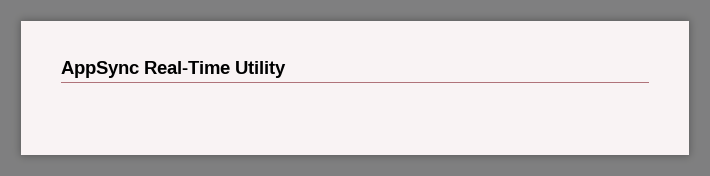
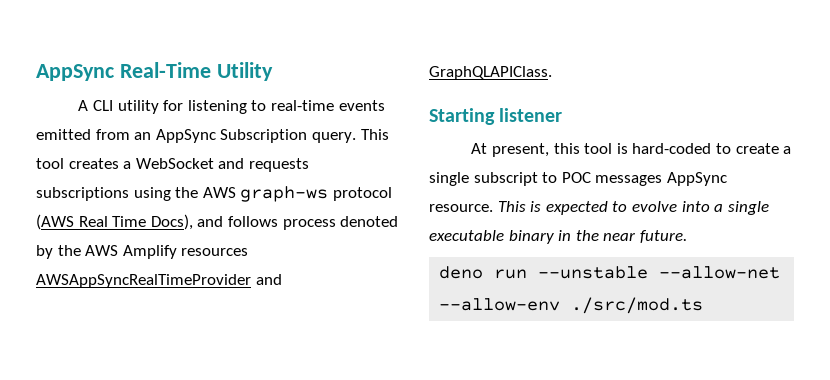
+ A CLI utility for listening to real-time events emitted from an AppSync Subscription query. This tool creates a WebSocket and requests subscriptions using the AWS graph-ws protocol (AWS Real Time Docs), and follows process denoted by the AWS Amplify resources AWSAppSyncRealTimeProvider and GraphQLAPIClass.
+ Starting listener
+ At present, this tool is hard-coded to create a single subscript to POC messages AppSync resource. This is expected to evolve into a single executable binary in the near future.
+ deno run --unstable --allow-net --allow-env ./src/mod.ts

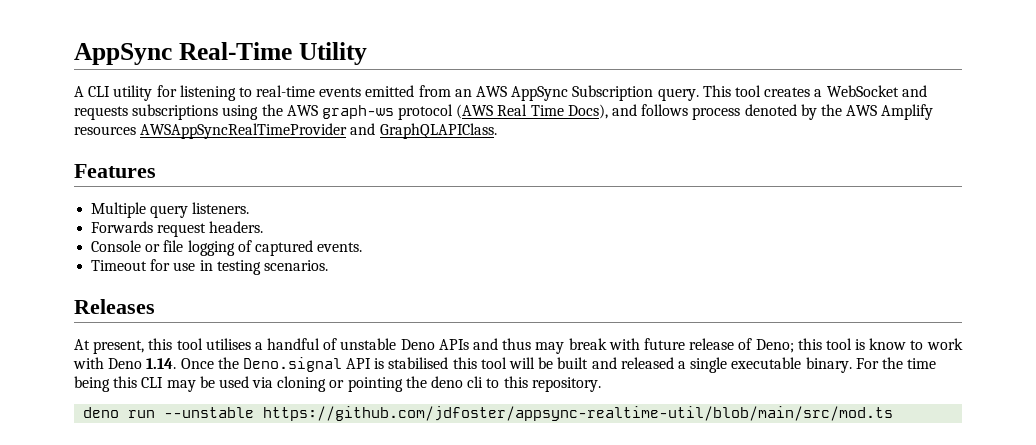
- A CLI utility for listening to real-time events emitted from an AppSync Subscription query.
+ A CLI utility for listening to real-time events emitted from an AWS AppSync Subscription query.
- Starting listener
- At present, this tool is hard-coded to create a single subscript to POC messages AppSync resource. This is expected to evolve into a single executable binary in the near future.
+ Features
+ Multiple query listeners.
+ Forwards request headers.
+ Console or file logging of captured events.
+ Timeout for use in testing scenarios.
+ Releases
+ At present, this tool utilises a handful of unstable Deno APIs and thus may break with future release of Deno; this tool is know to work with Deno 1.14. Once the Deno.signal API is stabilised this tool will be built and released a single executable binary. For the time being this CLI may be used via cloning or pointing the deno cli to this repository.
- deno run --unstable --allow-net --allow-env ./src/mod.ts
+ deno run --unstable https://github.com/jdfoster/appsync-realtime-util/blob/main/src/mod.ts

